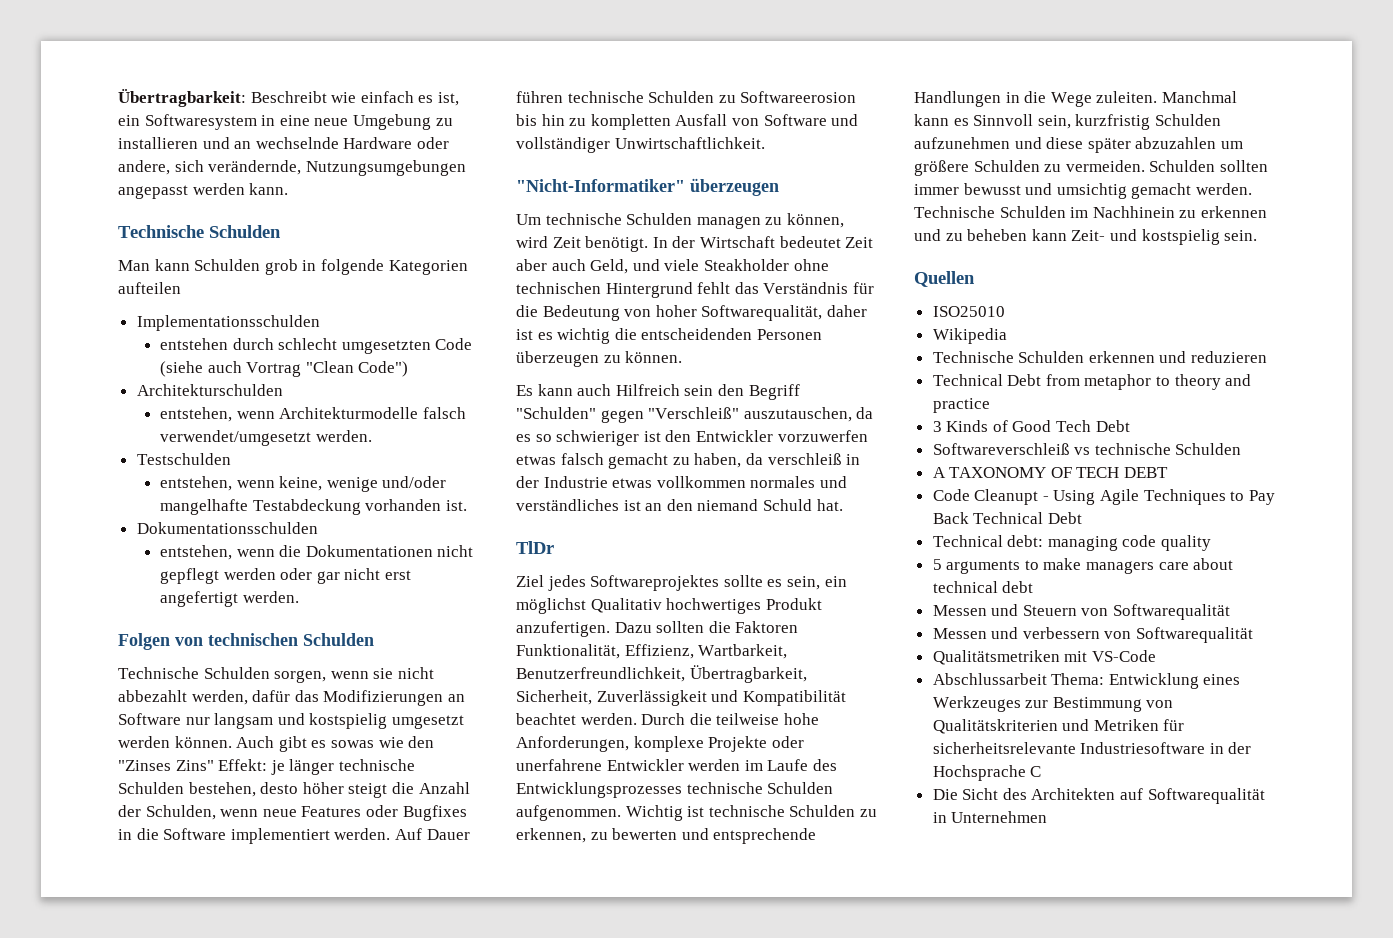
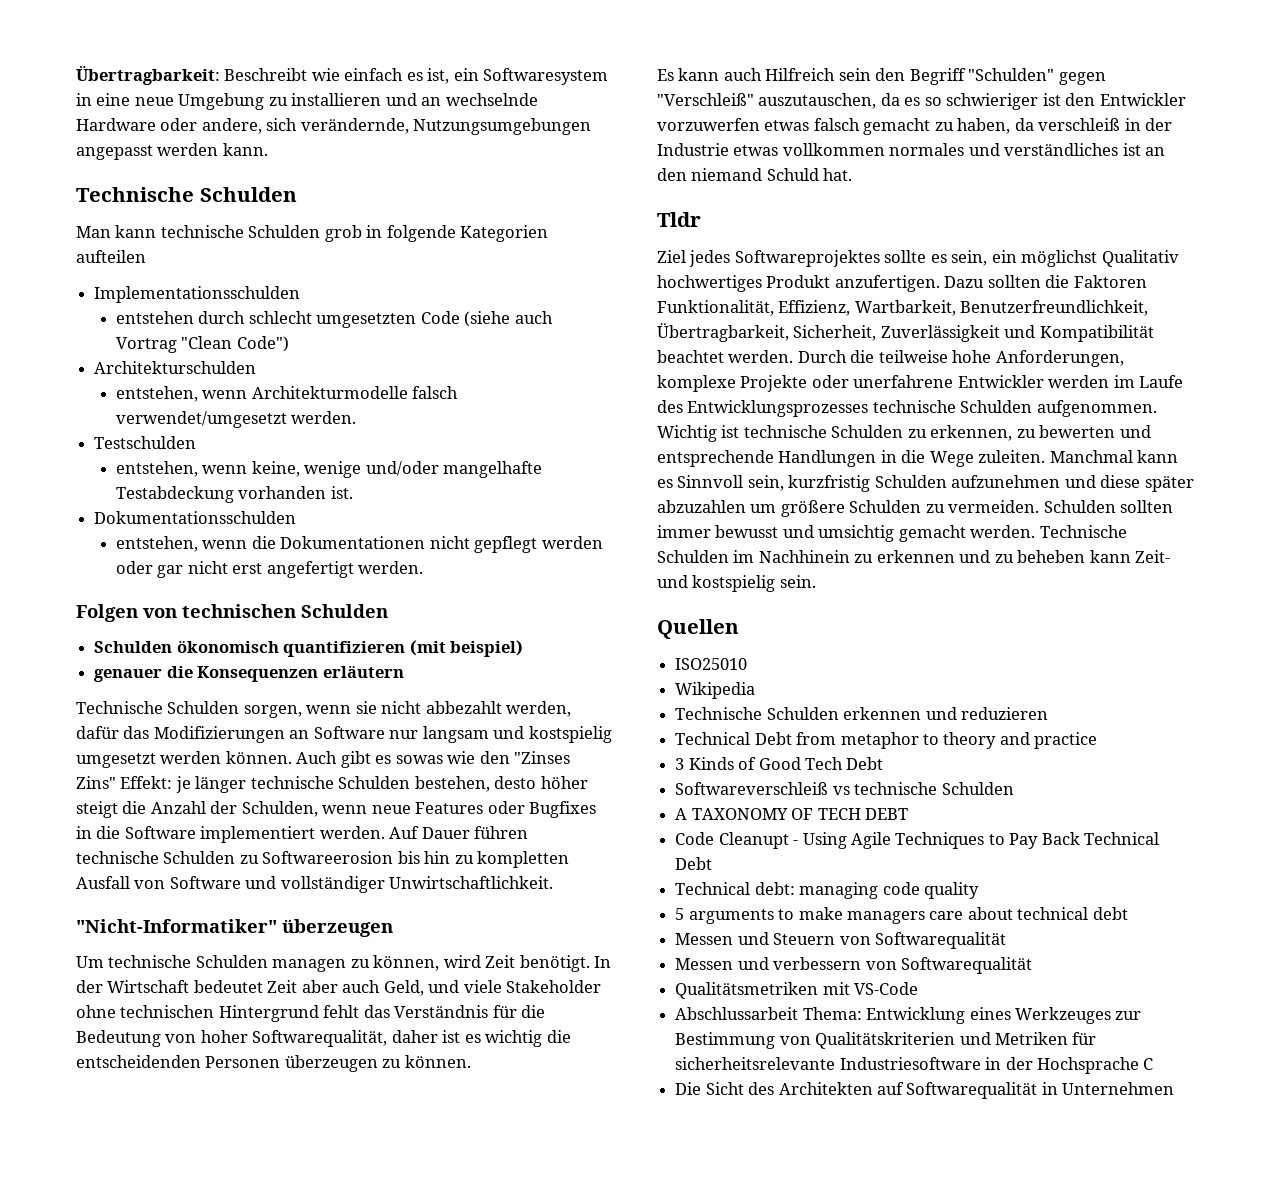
- Man kann Schulden grob in folgende Kategorien aufteilen
+ Man kann technische Schulden grob in folgende Kategorien aufteilen
+ Schulden ökonomisch quantifizieren (mit beispiel)
+ genauer die Konsequenzen erläutern
- In der Wirtschaft bedeutet Zeit aber auch Geld, und viele Steakholder ohne technischen Hintergrund fehlt das Verständnis für die Bedeutung von hoher Softwarequalität, daher ist es wichtig die entscheidenden Personen überzeugen zu können.
+ In der Wirtschaft bedeutet Zeit aber auch Geld, und viele Stakeholder ohne technischen Hintergrund fehlt das Verständnis für die Bedeutung von hoher Softwarequalität, daher ist es wichtig die entscheidenden Personen überzeugen zu können.
- TlDr
+ Tldr

